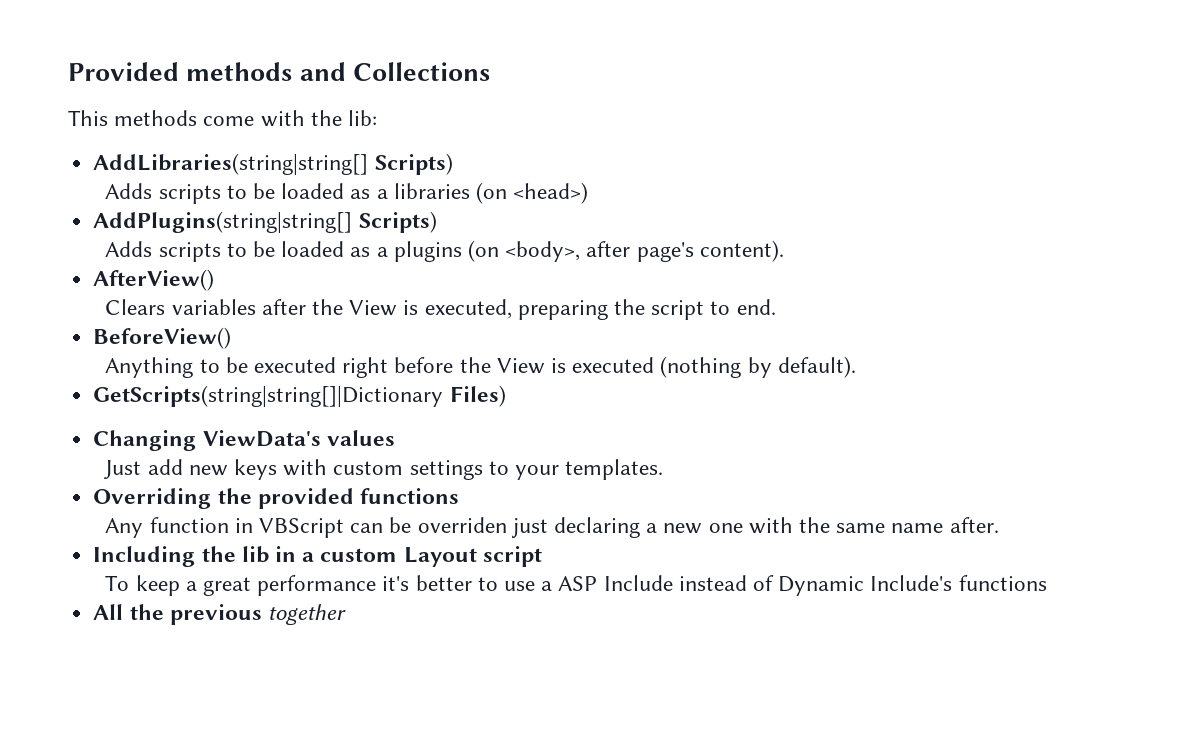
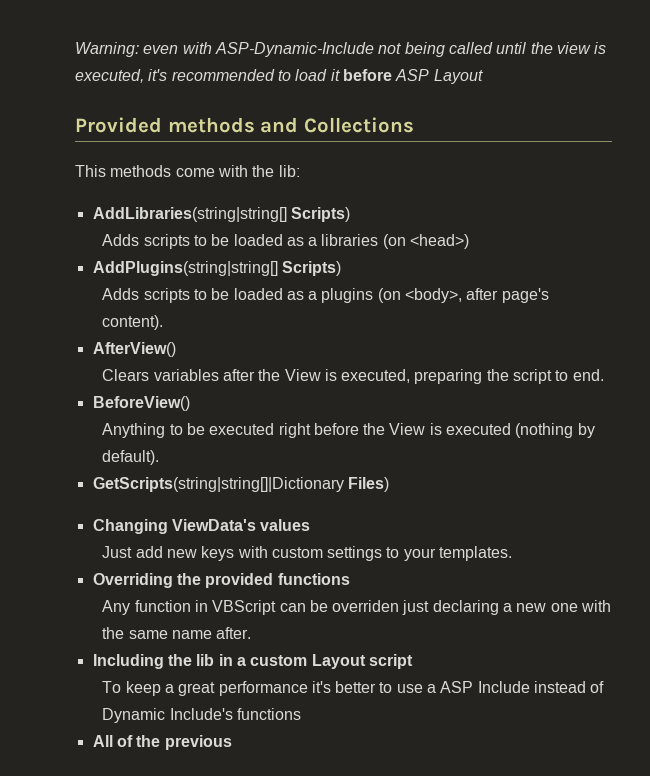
+ Warning: even with ASP-Dynamic-Include not being called until the view is executed, it's recommended to load it before ASP Layout
- All the previous together
+ All of the previous

